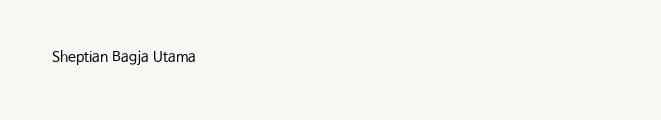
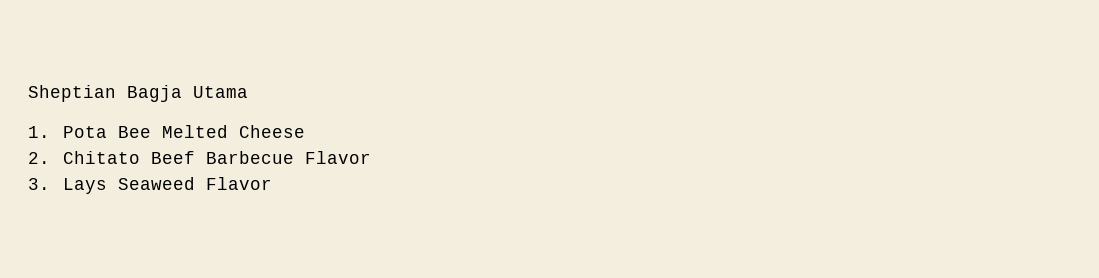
+ 1. Pota Bee Melted Cheese
+ 2. Chitato Beef Barbecue Flavor
+ 3. Lays Seaweed Flavor

